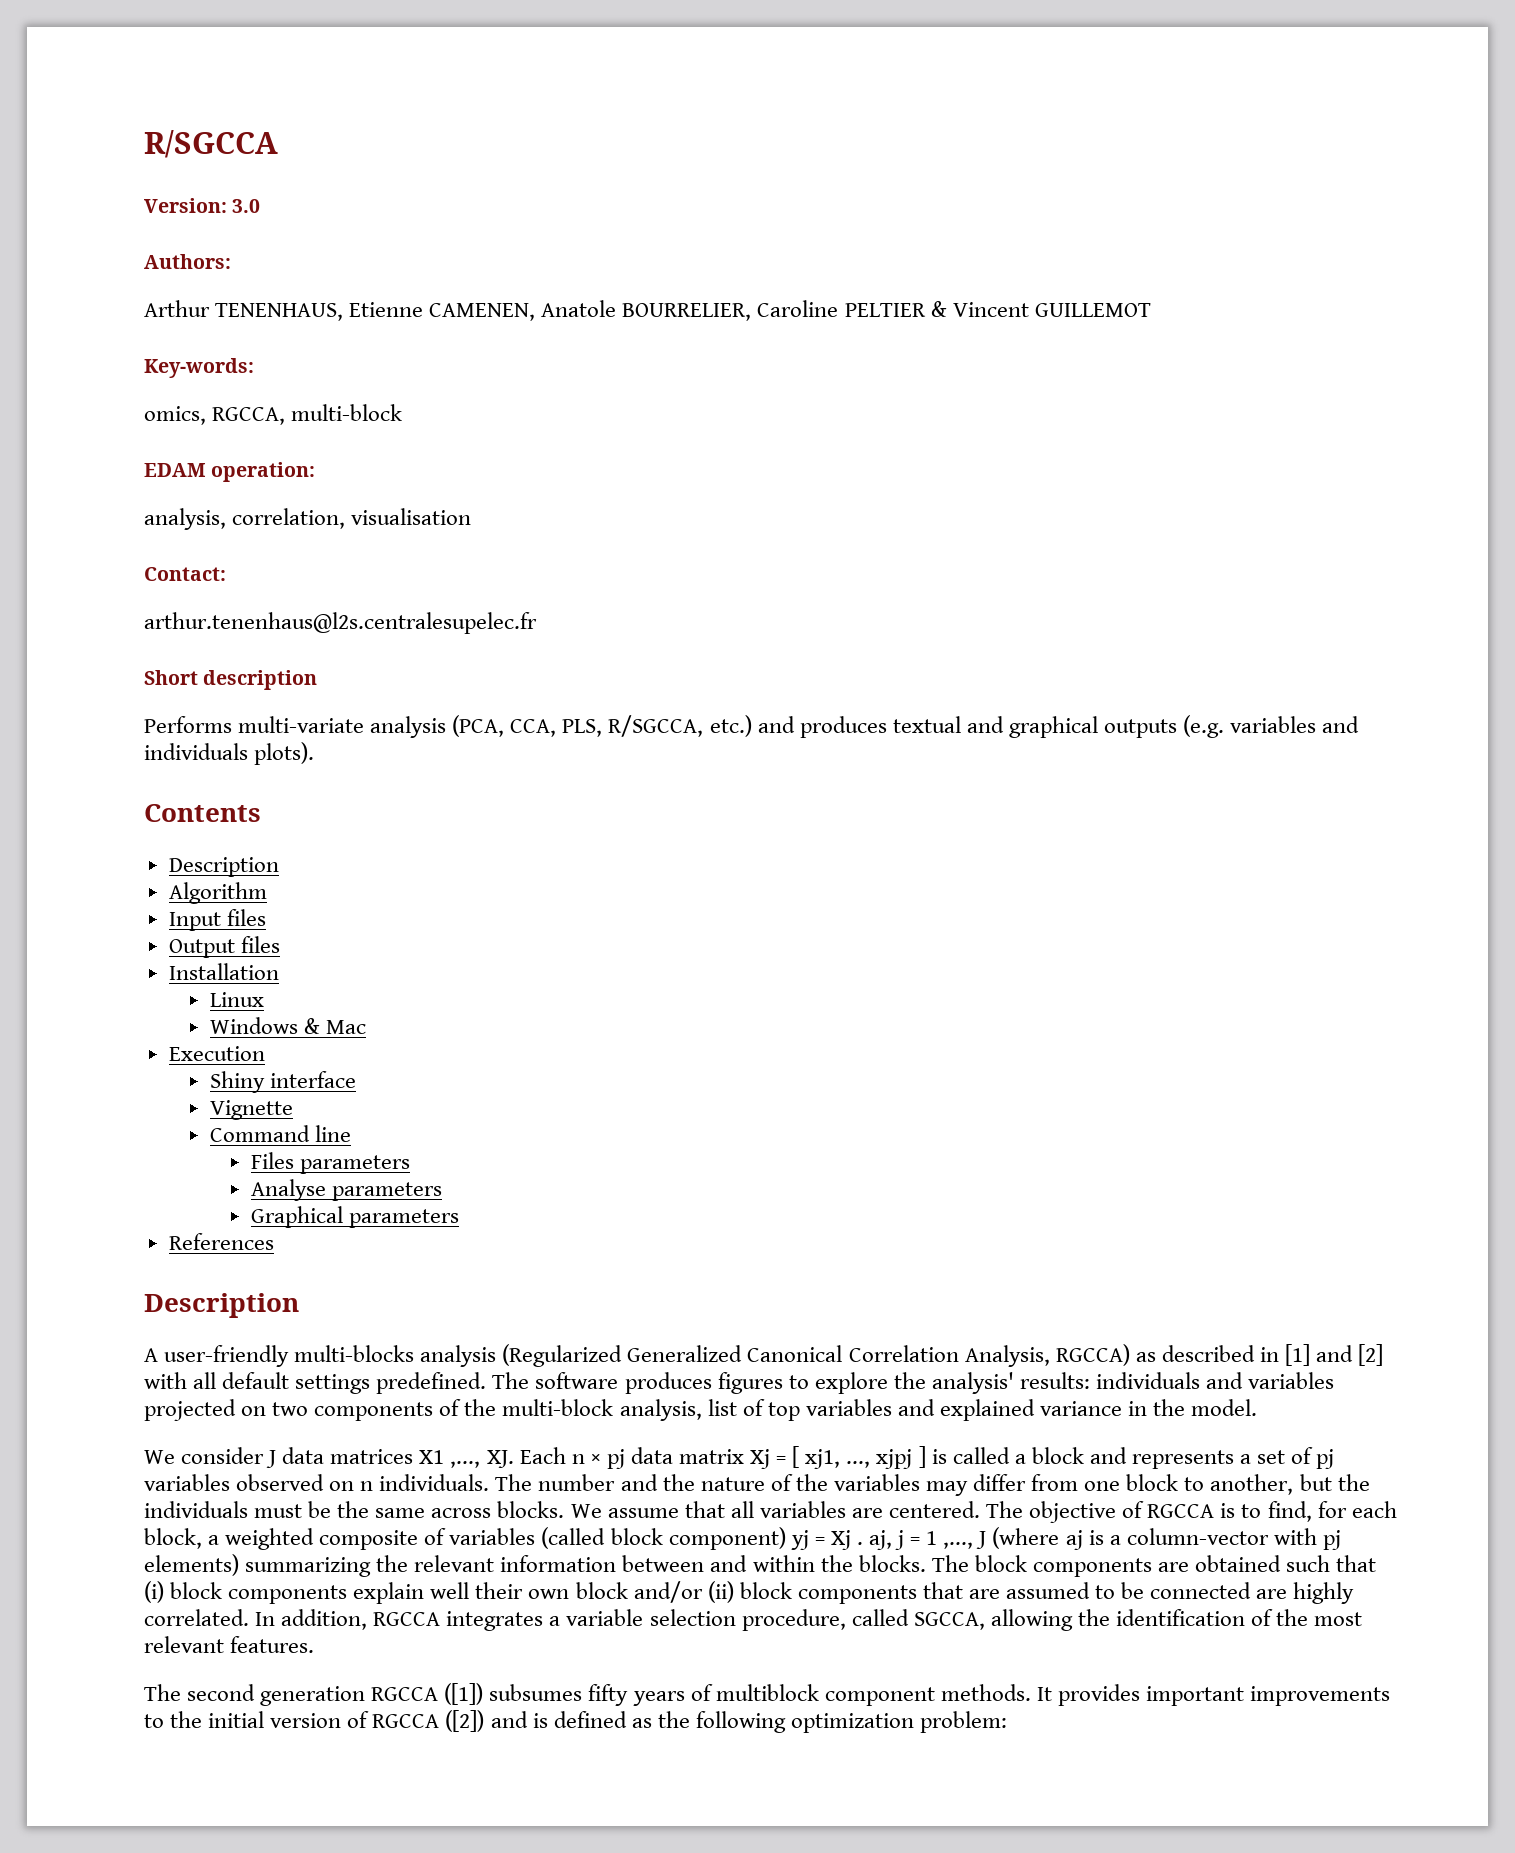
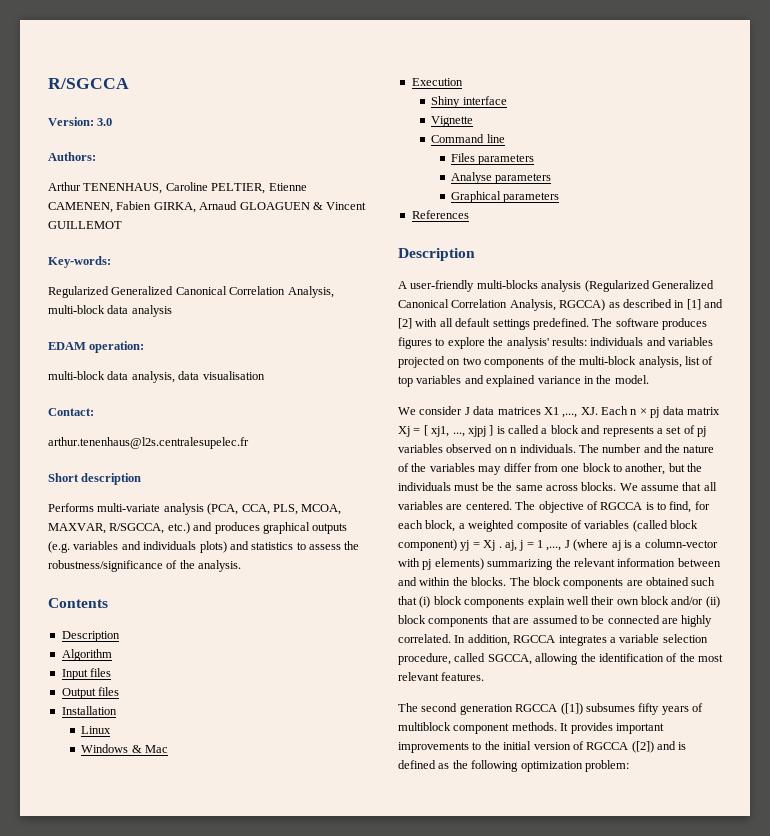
- Arthur TENENHAUS, Etienne CAMENEN, Anatole BOURRELIER, Caroline PELTIER & Vincent GUILLEMOT
+ Arthur TENENHAUS, Caroline PELTIER, Etienne CAMENEN, Fabien GIRKA, Arnaud GLOAGUEN & Vincent GUILLEMOT
- omics, RGCCA, multi-block
+ Regularized Generalized Canonical Correlation Analysis, multi-block data analysis
- analysis, correlation, visualisation
+ multi-block data analysis, data visualisation
- Performs multi-variate analysis (PCA, CCA, PLS, R/SGCCA, etc.) and produces textual and graphical outputs (e.g. variables and individuals plots).
+ Performs multi-variate analysis (PCA, CCA, PLS, MCOA, MAXVAR, R/SGCCA, etc.) and produces graphical outputs (e.g. variables and individuals plots) and statistics to assess the robustness/significance of the analysis.

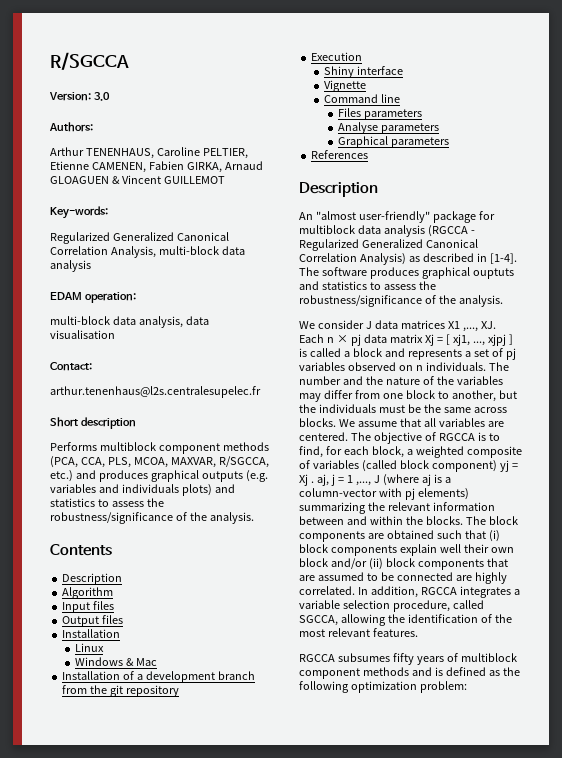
- Performs multi-variate analysis (PCA, CCA, PLS, MCOA, MAXVAR, R/SGCCA, etc.) and produces graphical outputs (e.g. variables and individuals plots) and statistics to assess the robustness/significance of the analysis.
+ Performs multiblock component methods (PCA, CCA, PLS, MCOA, MAXVAR, R/SGCCA, etc.) and produces graphical outputs (e.g. variables and individuals plots) and statistics to assess the robustness/significance of the analysis.
+ Installation of a development branch from the git repository
- A user-friendly multi-blocks analysis (Regularized Generalized Canonical Correlation Analysis, RGCCA) as described in [1] and [2] with all default settings predefined. The software produces figures to explore the analysis' results: individuals and variables projected on two components of the multi-block analysis, list of top variables and explained variance in the model.
+ An "almost user-friendly" package for multiblock data analysis (RGCCA - Regularized Generalized Canonical Correlation Analysis) as described in [1-4]. The software produces graphical ouptuts and statistics to assess the robustness/significance of the analysis.
- The second generation RGCCA ([1]) subsumes fifty years of multiblock component methods. It provides important improvements to the initial version of RGCCA ([2]) and is defined as the following optimization problem:
+ RGCCA subsumes fifty years of multiblock component methods and is defined as the following optimization problem:

